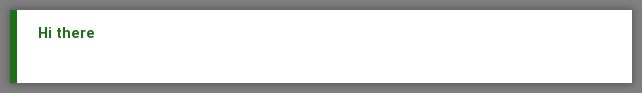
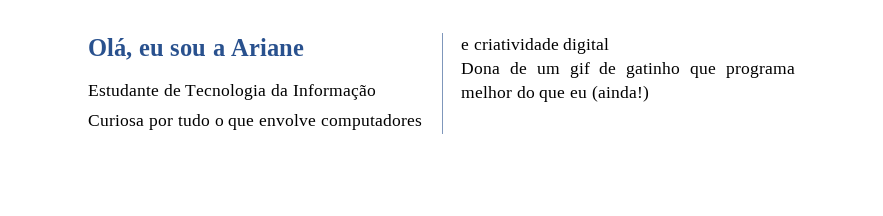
- Hi there
+ Olá, eu sou a Ariane
+ Estudante de Tecnologia da Informação
+ Curiosa por tudo o que envolve computadores e criatividade digital
+ Dona de um gif de gatinho que programa melhor do que eu (ainda!)

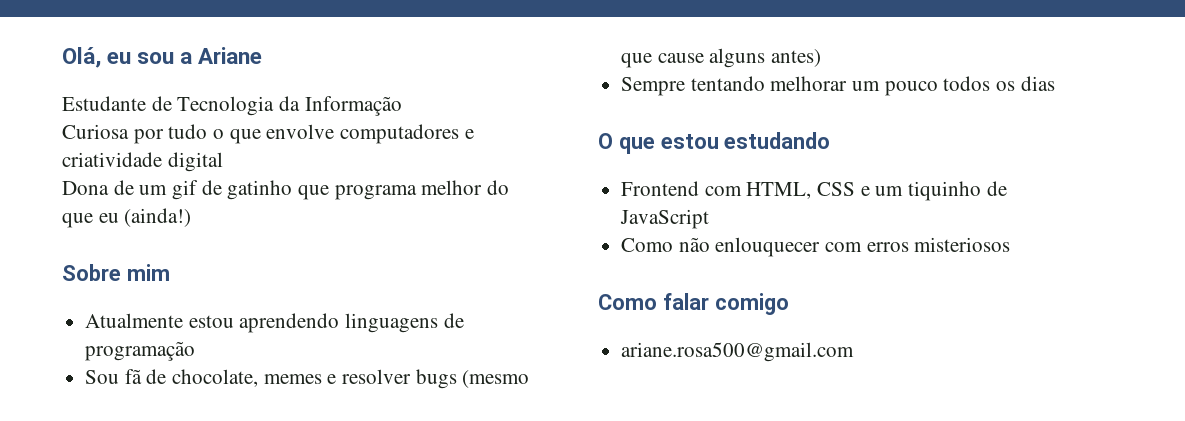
+ Sobre mim
+ Atualmente estou aprendendo linguagens de programação
+ Sou fã de chocolate, memes e resolver bugs (mesmo que cause alguns antes)
+ Sempre tentando melhorar um pouco todos os dias
+ O que estou estudando
+ Frontend com HTML, CSS e um tiquinho de JavaScript
+ Como não enlouquecer com erros misteriosos
+ Como falar comigo
+ ariane.rosa500@gmail.com

